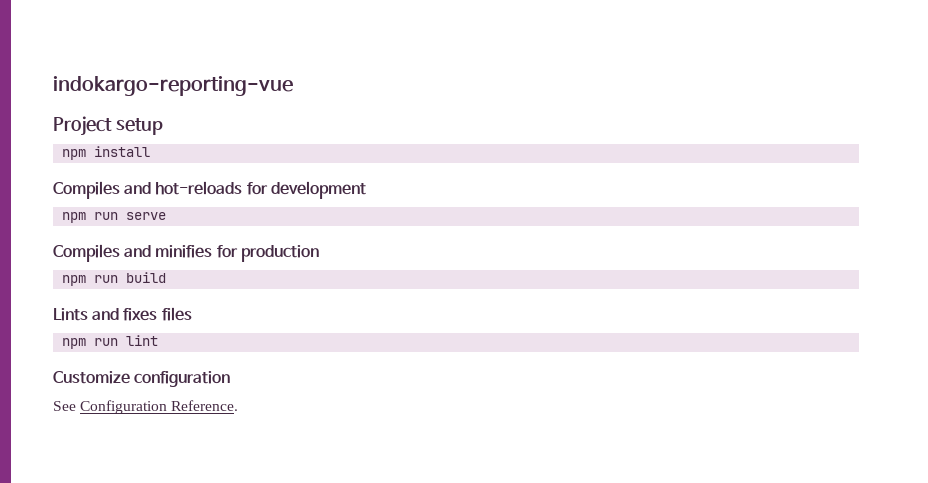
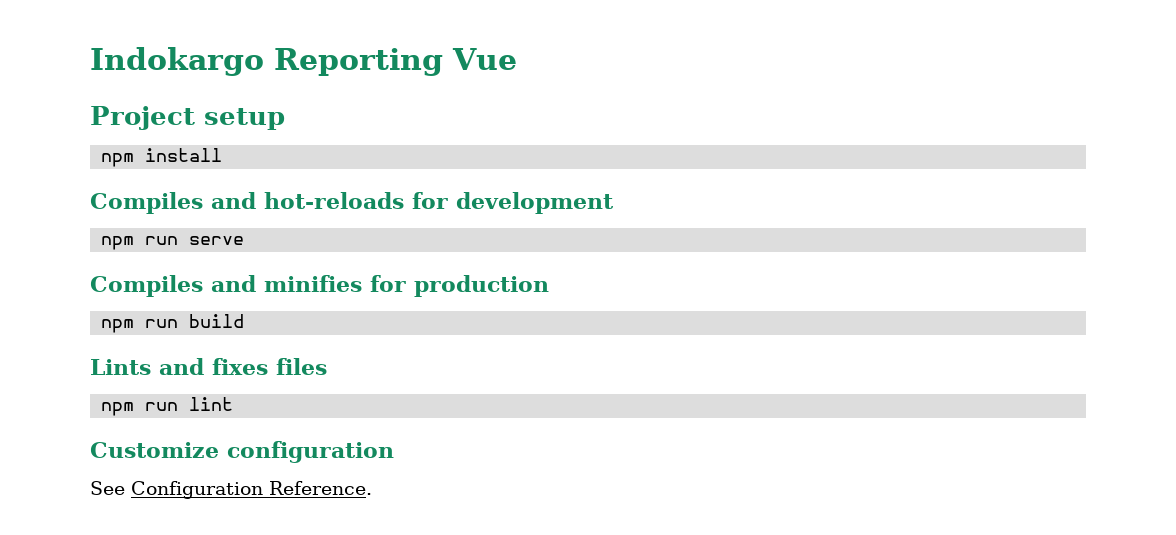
- indokargo-reporting-vue
+ Indokargo Reporting Vue

